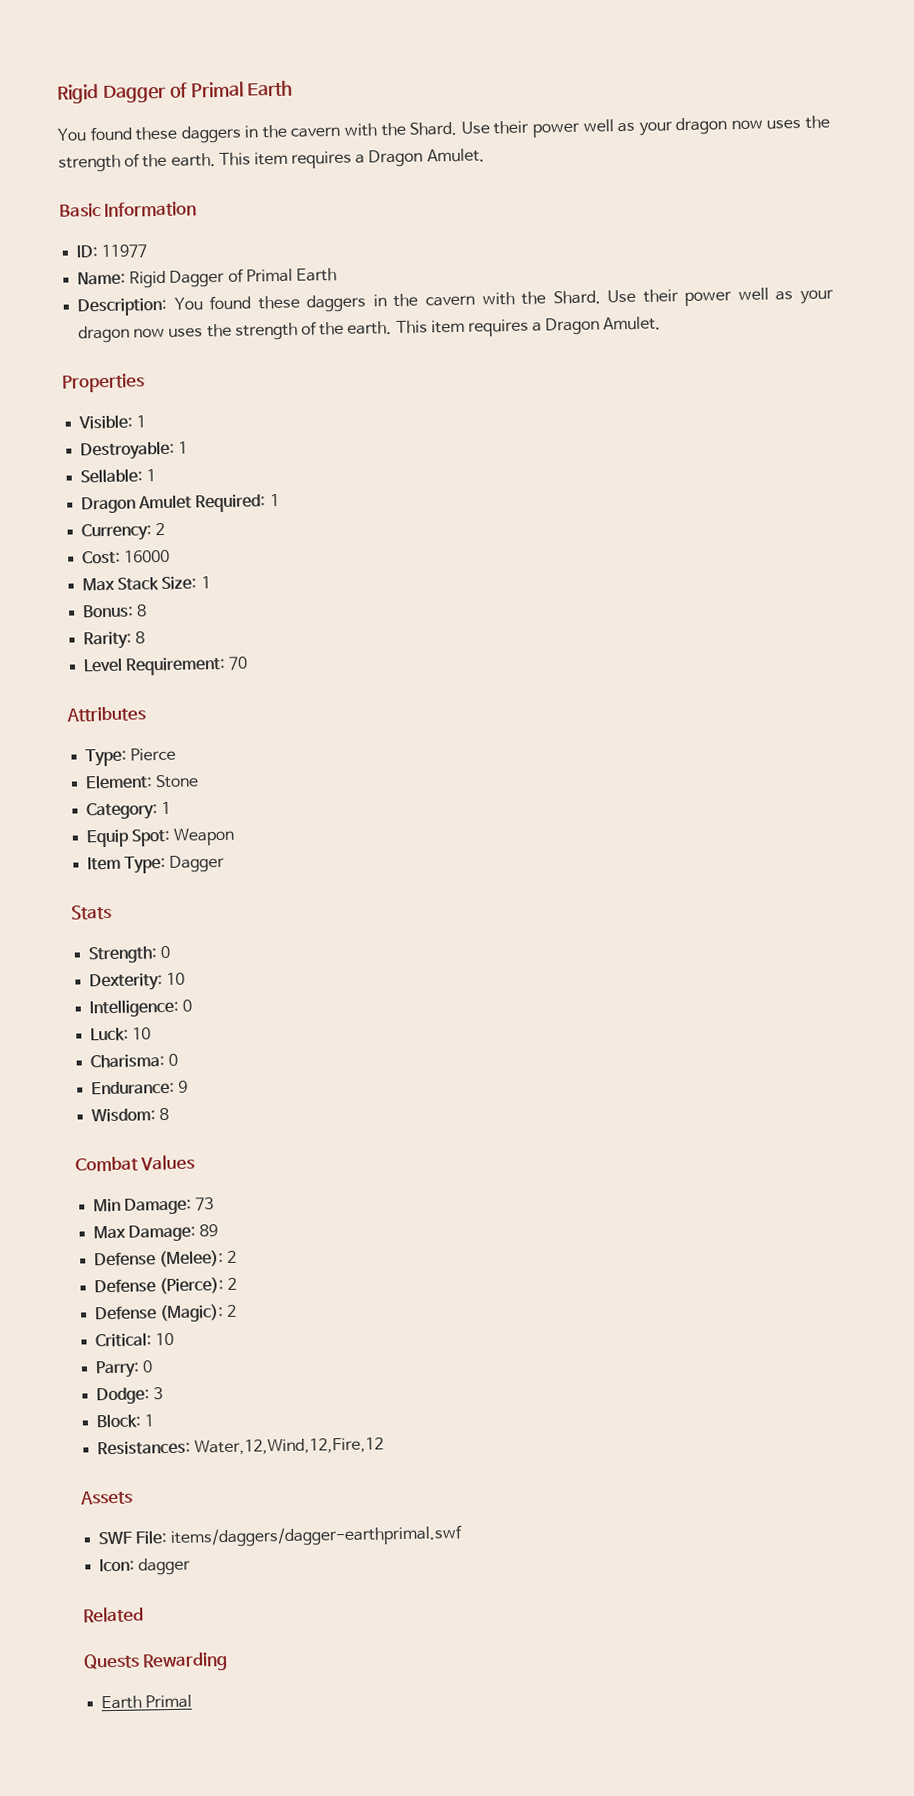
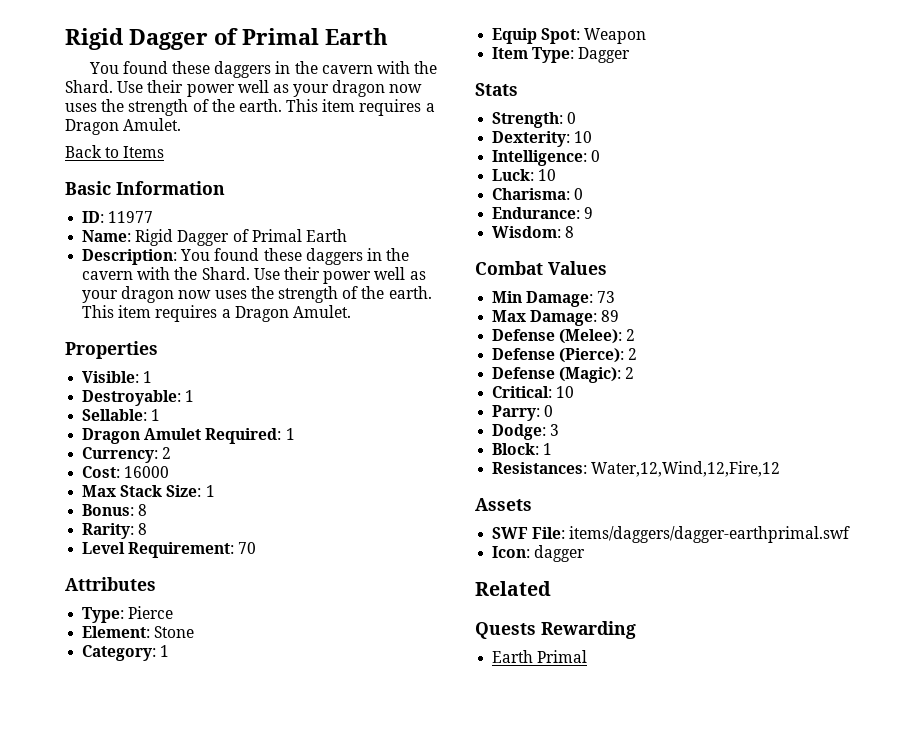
+ Back to Items

